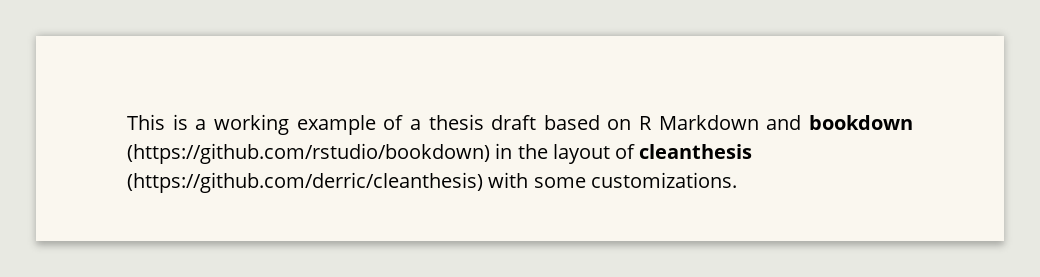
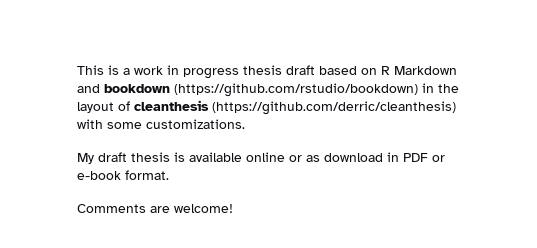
- This is a working example of a thesis draft based on R Markdown and bookdown (https://github.com/rstudio/bookdown) in the layout of cleanthesis (https://github.com/derric/cleanthesis) with some customizations.
+ This is a work in progress thesis draft based on R Markdown and bookdown (https://github.com/rstudio/bookdown) in the layout of cleanthesis (https://github.com/derric/cleanthesis) with some customizations.
+ My draft thesis is available online or as download in PDF or e-book format.
+ Comments are welcome!

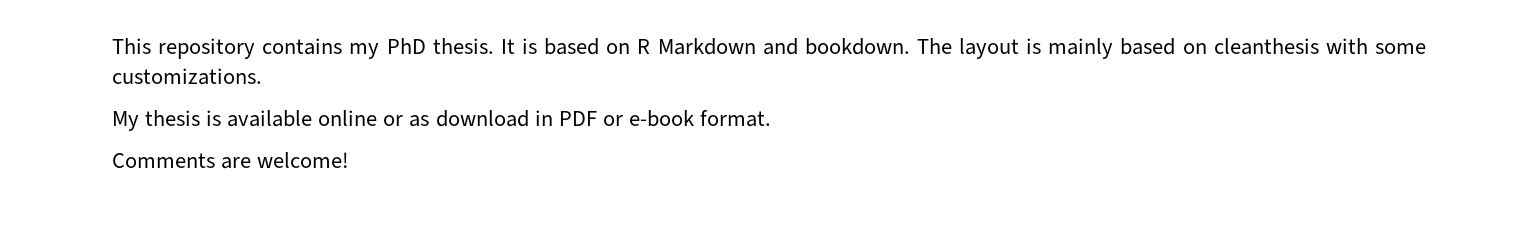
- This is a work in progress thesis draft based on R Markdown and bookdown (https://github.com/rstudio/bookdown) in the layout of cleanthesis (https://github.com/derric/cleanthesis) with some customizations.
+ This repository contains my PhD thesis. It is based on R Markdown and bookdown. The layout is mainly based on cleanthesis with some customizations.
- My draft thesis is available online or as download in PDF or e-book format.
+ My thesis is available online or as download in PDF or e-book format.

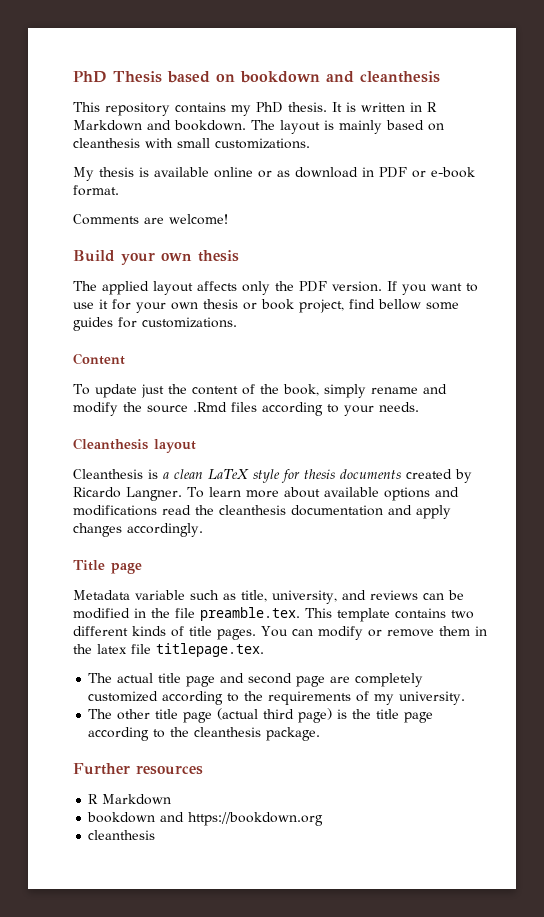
+ PhD Thesis based on bookdown and cleanthesis
- It is based on R Markdown and bookdown.
+ It is written in R Markdown and bookdown.
- The layout is mainly based on cleanthesis with some customizations.
+ The layout is mainly based on cleanthesis with small customizations.
+ Build your own thesis
+ The applied layout affects only the PDF version. If you want to use it for your own thesis or book project, find bellow some guides for customizations.
+ Content
+ To update just the content of the book, simply rename and modify the source .Rmd files according to your needs.
+ Cleanthesis layout
+ Cleanthesis is a clean LaTeX style for thesis documents created by Ricardo Langner. To learn more about available options and modifications read the cleanthesis documentation and apply changes accordingly.
+ Title page
+ Metadata variable such as title, university, and reviews can be modified in the file preamble.tex. This template contains two different kinds of title pages. You can modify or remove them in the latex file titlepage.tex.
+ The actual title page and second page are completely customized according to the requirements of my university.
+ The other title page (actual third page) is the title page according to the cleanthesis package.
+ Further resources
+ R Markdown
+ bookdown and https://bookdown.org
+ cleanthesis

